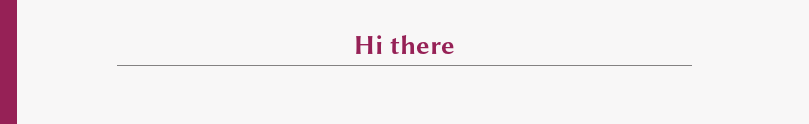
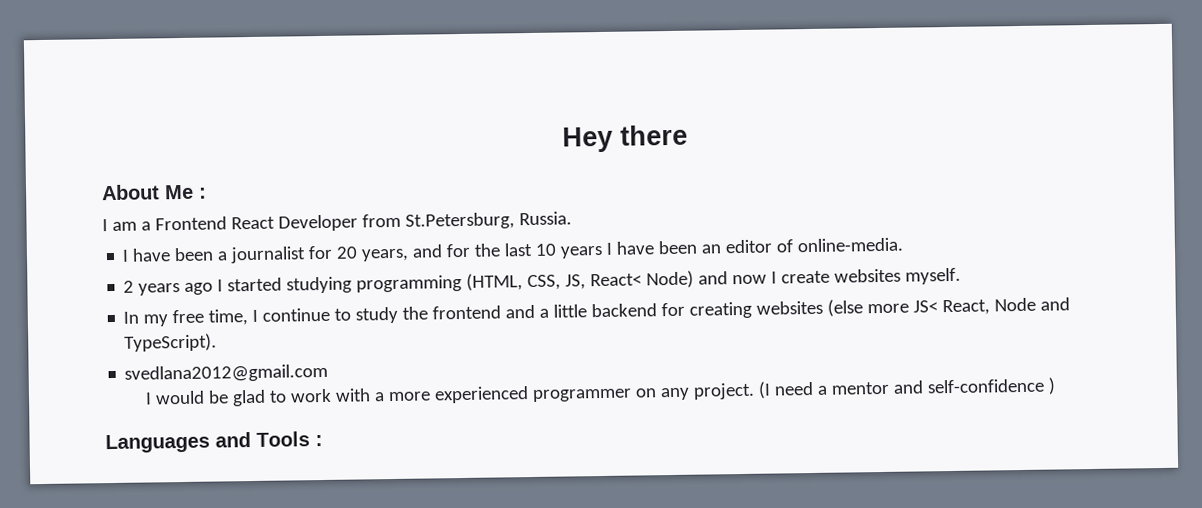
- Hi there
+ Hey there
+ About Me :
+ I am a Frontend React Developer from St.Petersburg, Russia.
+ I have been a journalist for 20 years, and for the last 10 years I have been an editor of online-media.
+ 2 years ago I started studying programming (HTML, CSS, JS, React< Node) and now I create websites myself.
+ In my free time, I continue to study the frontend and a little backend for creating websites (else more JS< React, Node and TypeScript).
+ svedlana2012@gmail.com
+ I would be glad to work with a more experienced programmer on any project. (I need a mentor and self-confidence )
+ Languages and Tools :

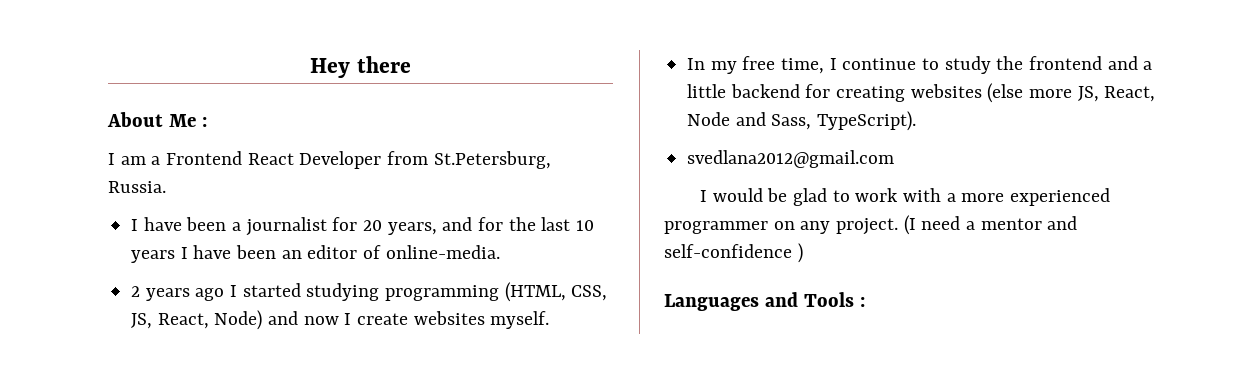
- 2 years ago I started studying programming (HTML, CSS, JS, React< Node) and now I create websites myself.
+ 2 years ago I started studying programming (HTML, CSS, JS, React, Node) and now I create websites myself.
- In my free time, I continue to study the frontend and a little backend for creating websites (else more JS< React, Node and TypeScript).
+ In my free time, I continue to study the frontend and a little backend for creating websites (else more JS, React, Node and Sass, TypeScript).

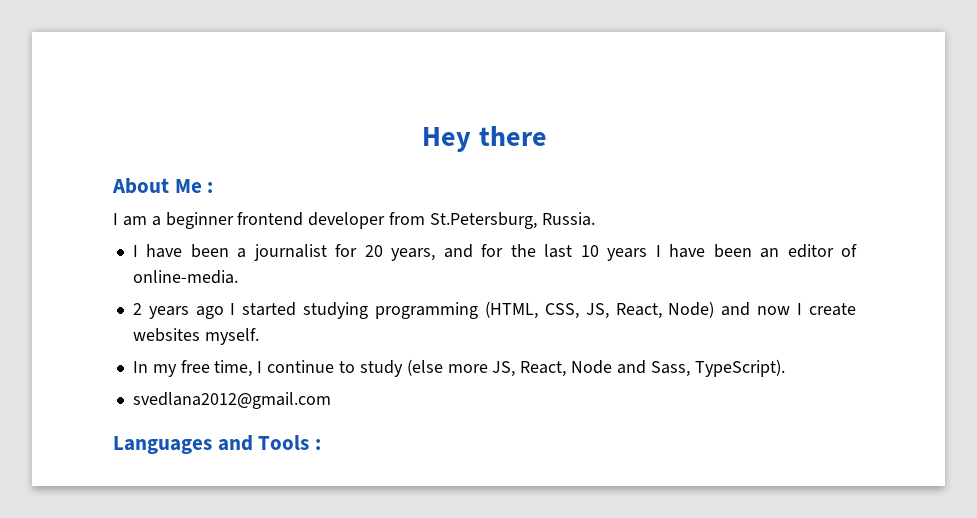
- I am a Frontend React Developer from St.Petersburg, Russia.
+ I am a beginner frontend developer from St.Petersburg, Russia.
- In my free time, I continue to study the frontend and a little backend for creating websites (else more JS, React, Node and Sass, TypeScript).
+ In my free time, I continue to study (else more JS, React, Node and Sass, TypeScript).
- I would be glad to work with a more experienced programmer on any project. (I need a mentor and self-confidence )

